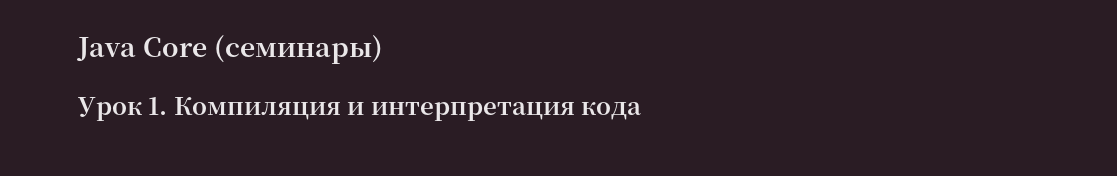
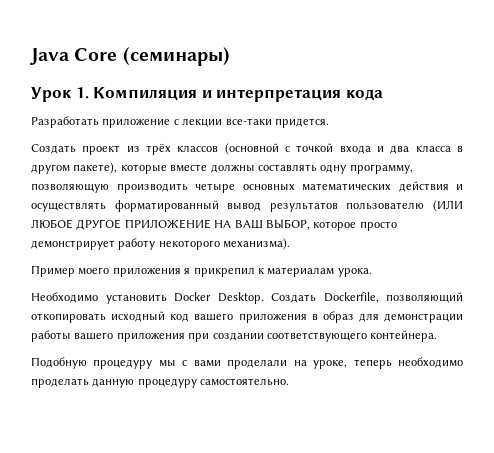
+ Разработать приложение с лекции все-таки придется.
+ Создать проект из трёх классов (основной с точкой входа и два класса в другом пакете), которые вместе должны составлять одну программу, позволяющую производить четыре основных математических действия и осуществлять форматированный вывод результатов пользователю (ИЛИ ЛЮБОЕ ДРУГОЕ ПРИЛОЖЕНИЕ НА ВАШ ВЫБОР, которое просто демонстрирует работу некоторого механизма).
+ Пример моего приложения я прикрепил к материалам урока.
+ Необходимо установить Docker Desktop. Создать Dockerfile, позволяющий откопировать исходный код вашего приложения в образ для демонстрации работы вашего приложения при создании соответствующего контейнера.
+ Подобную процедуру мы с вами проделали на уроке, теперь необходимо проделать данную процедуру самостоятельно.

